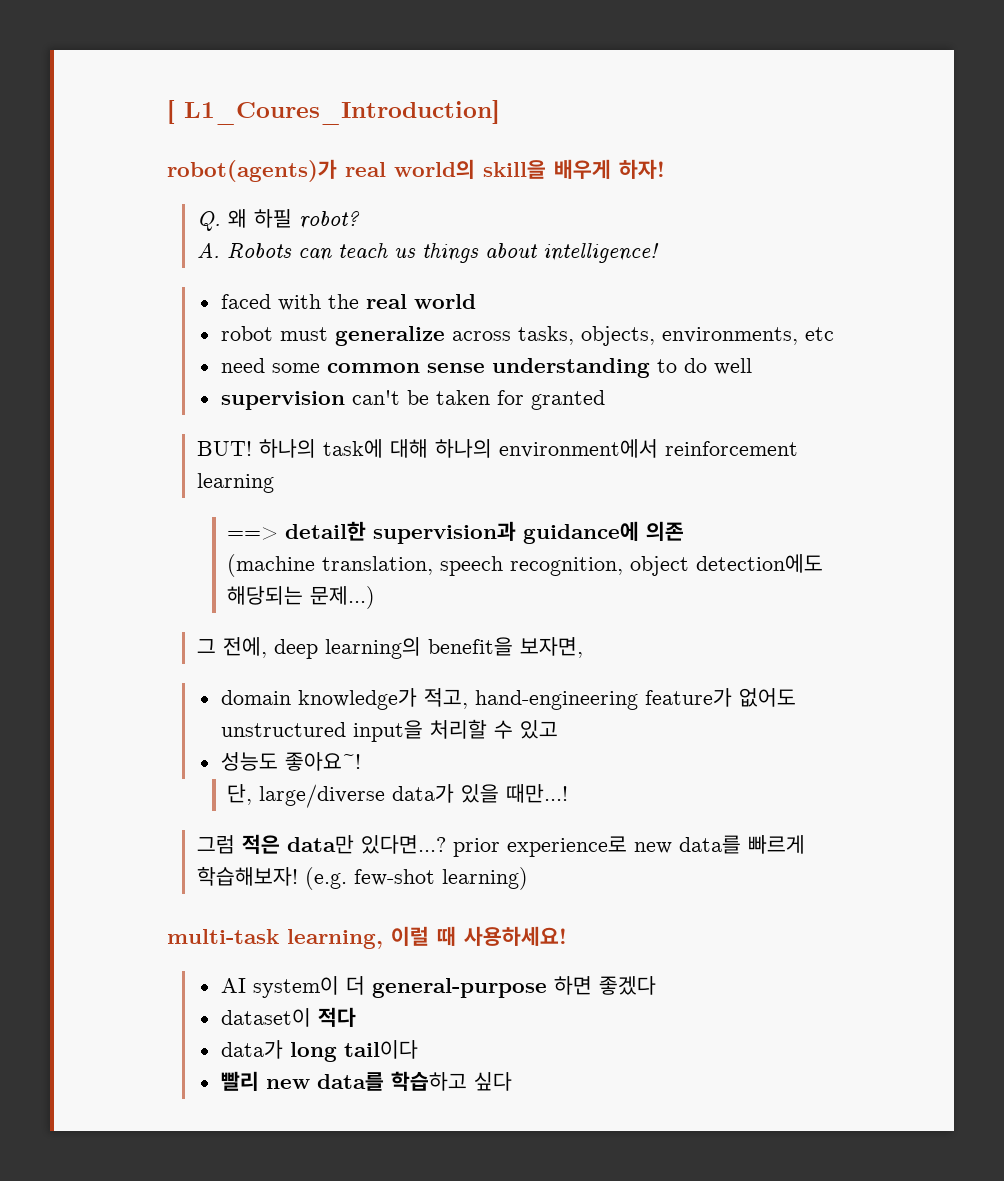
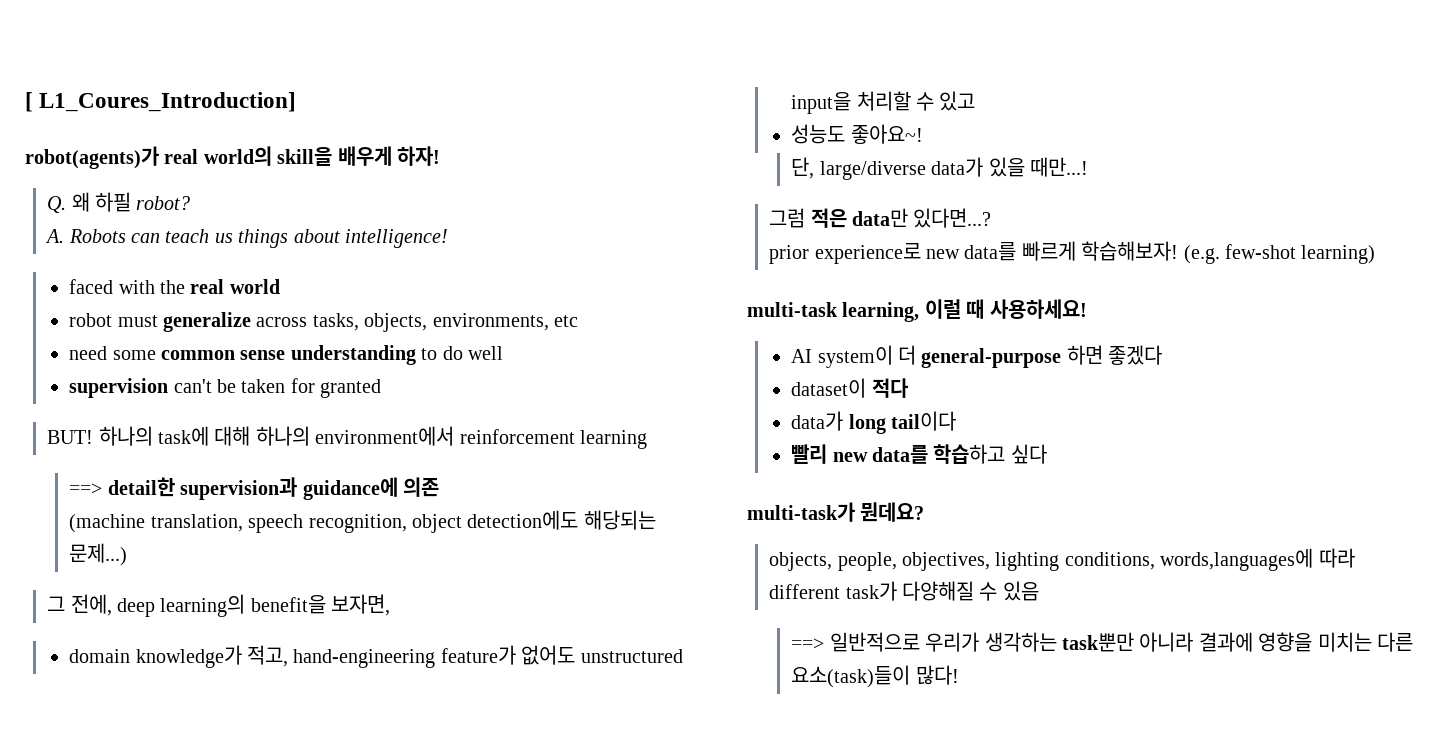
- 그럼 적은 data만 있다면...? prior experience로 new data를 빠르게 학습해보자!
+ 그럼 적은 data만 있다면...?
+ prior experience로 new data를 빠르게 학습해보자!
+ multi-task가 뭔데요?
+ objects, people, objectives, lighting conditions, words,languages에 따라 different task가 다양해질 수 있음
+ ==> 일반적으로 우리가 생각하는 task뿐만 아니라 결과에 영향을 미치는 다른 요소(task)들이 많다!

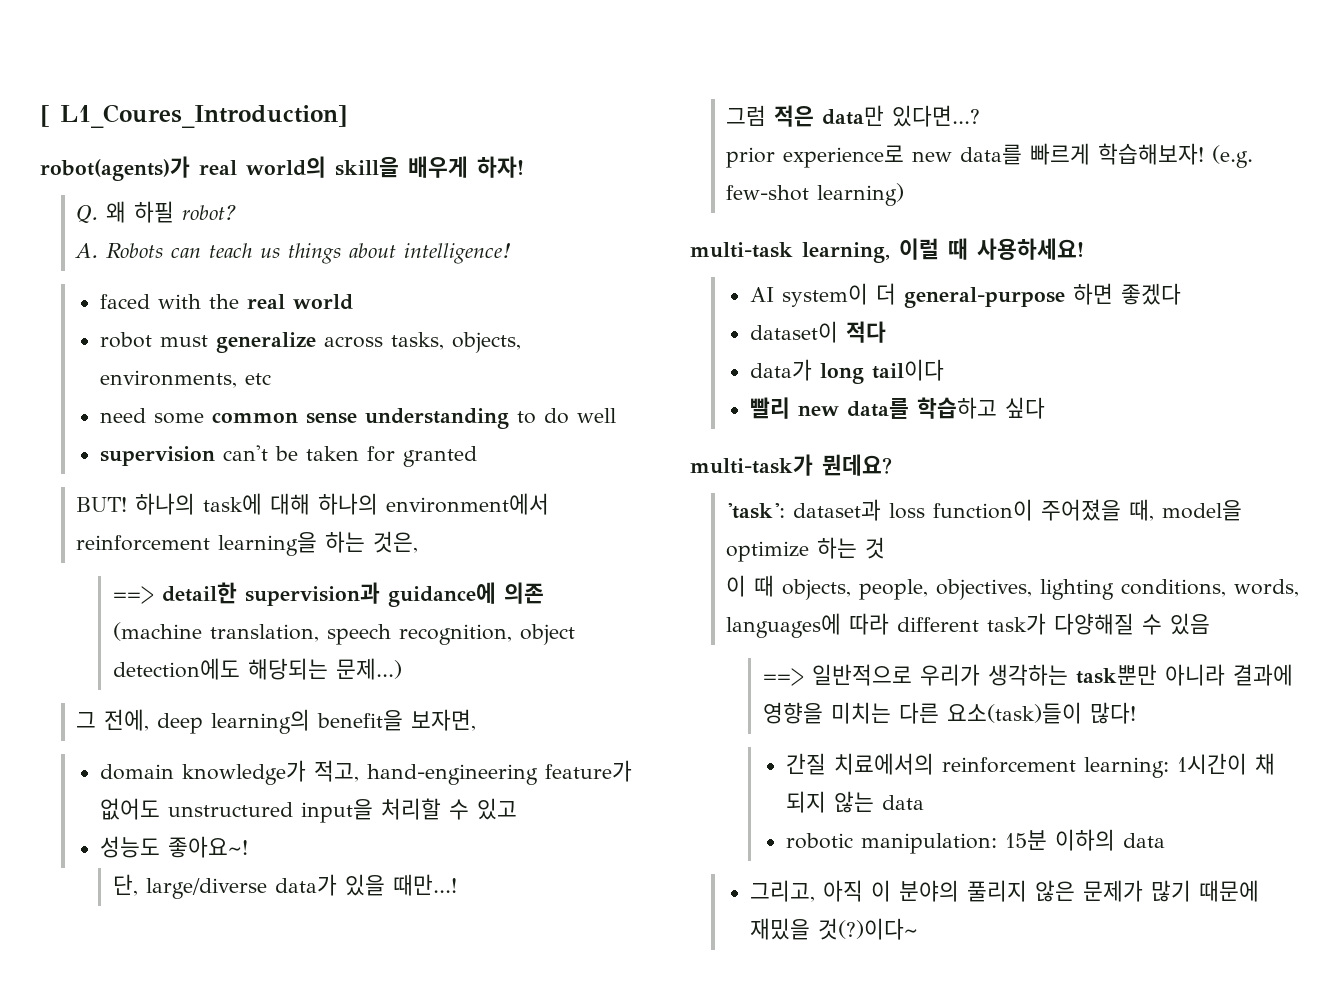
- 하나의 task에 대해 하나의 environment에서 reinforcement learning
+ 하나의 task에 대해 하나의 environment에서 reinforcement learning을 하는 것은,
- objects, people, objectives, lighting conditions, words,languages에 따라 different task가 다양해질 수 있음
+ 'task': dataset과 loss function이 주어졌을 때, model을 optimize 하는 것
+ 이 때 objects, people, objectives, lighting conditions, words, languages에 따라 different task가 다양해질 수 있음
+ 간질 치료에서의 reinforcement learning: 1시간이 채 되지 않는 data
+ robotic manipulation: 15분 이하의 data
+ 그리고, 아직 이 분야의 풀리지 않은 문제가 많기 때문에 재밌을 것(?)이다~

